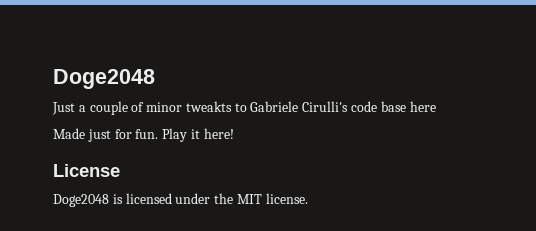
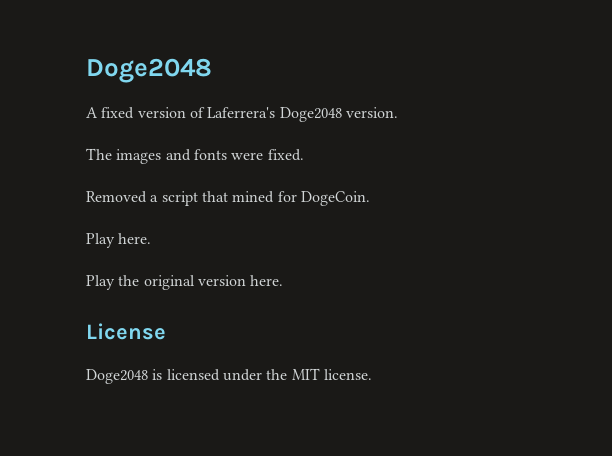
- Just a couple of minor tweakts to Gabriele Cirulli's code base here
- Made just for fun. Play it here!
+ A fixed version of Laferrera's Doge2048 version.
+ The images and fonts were fixed.
+ Removed a script that mined for DogeCoin.
+ Play here.
+ Play the original version here.

